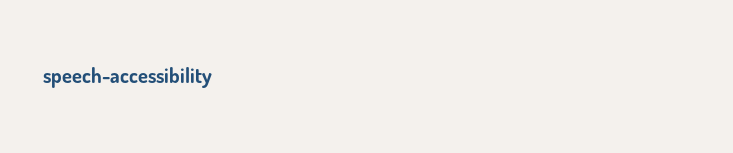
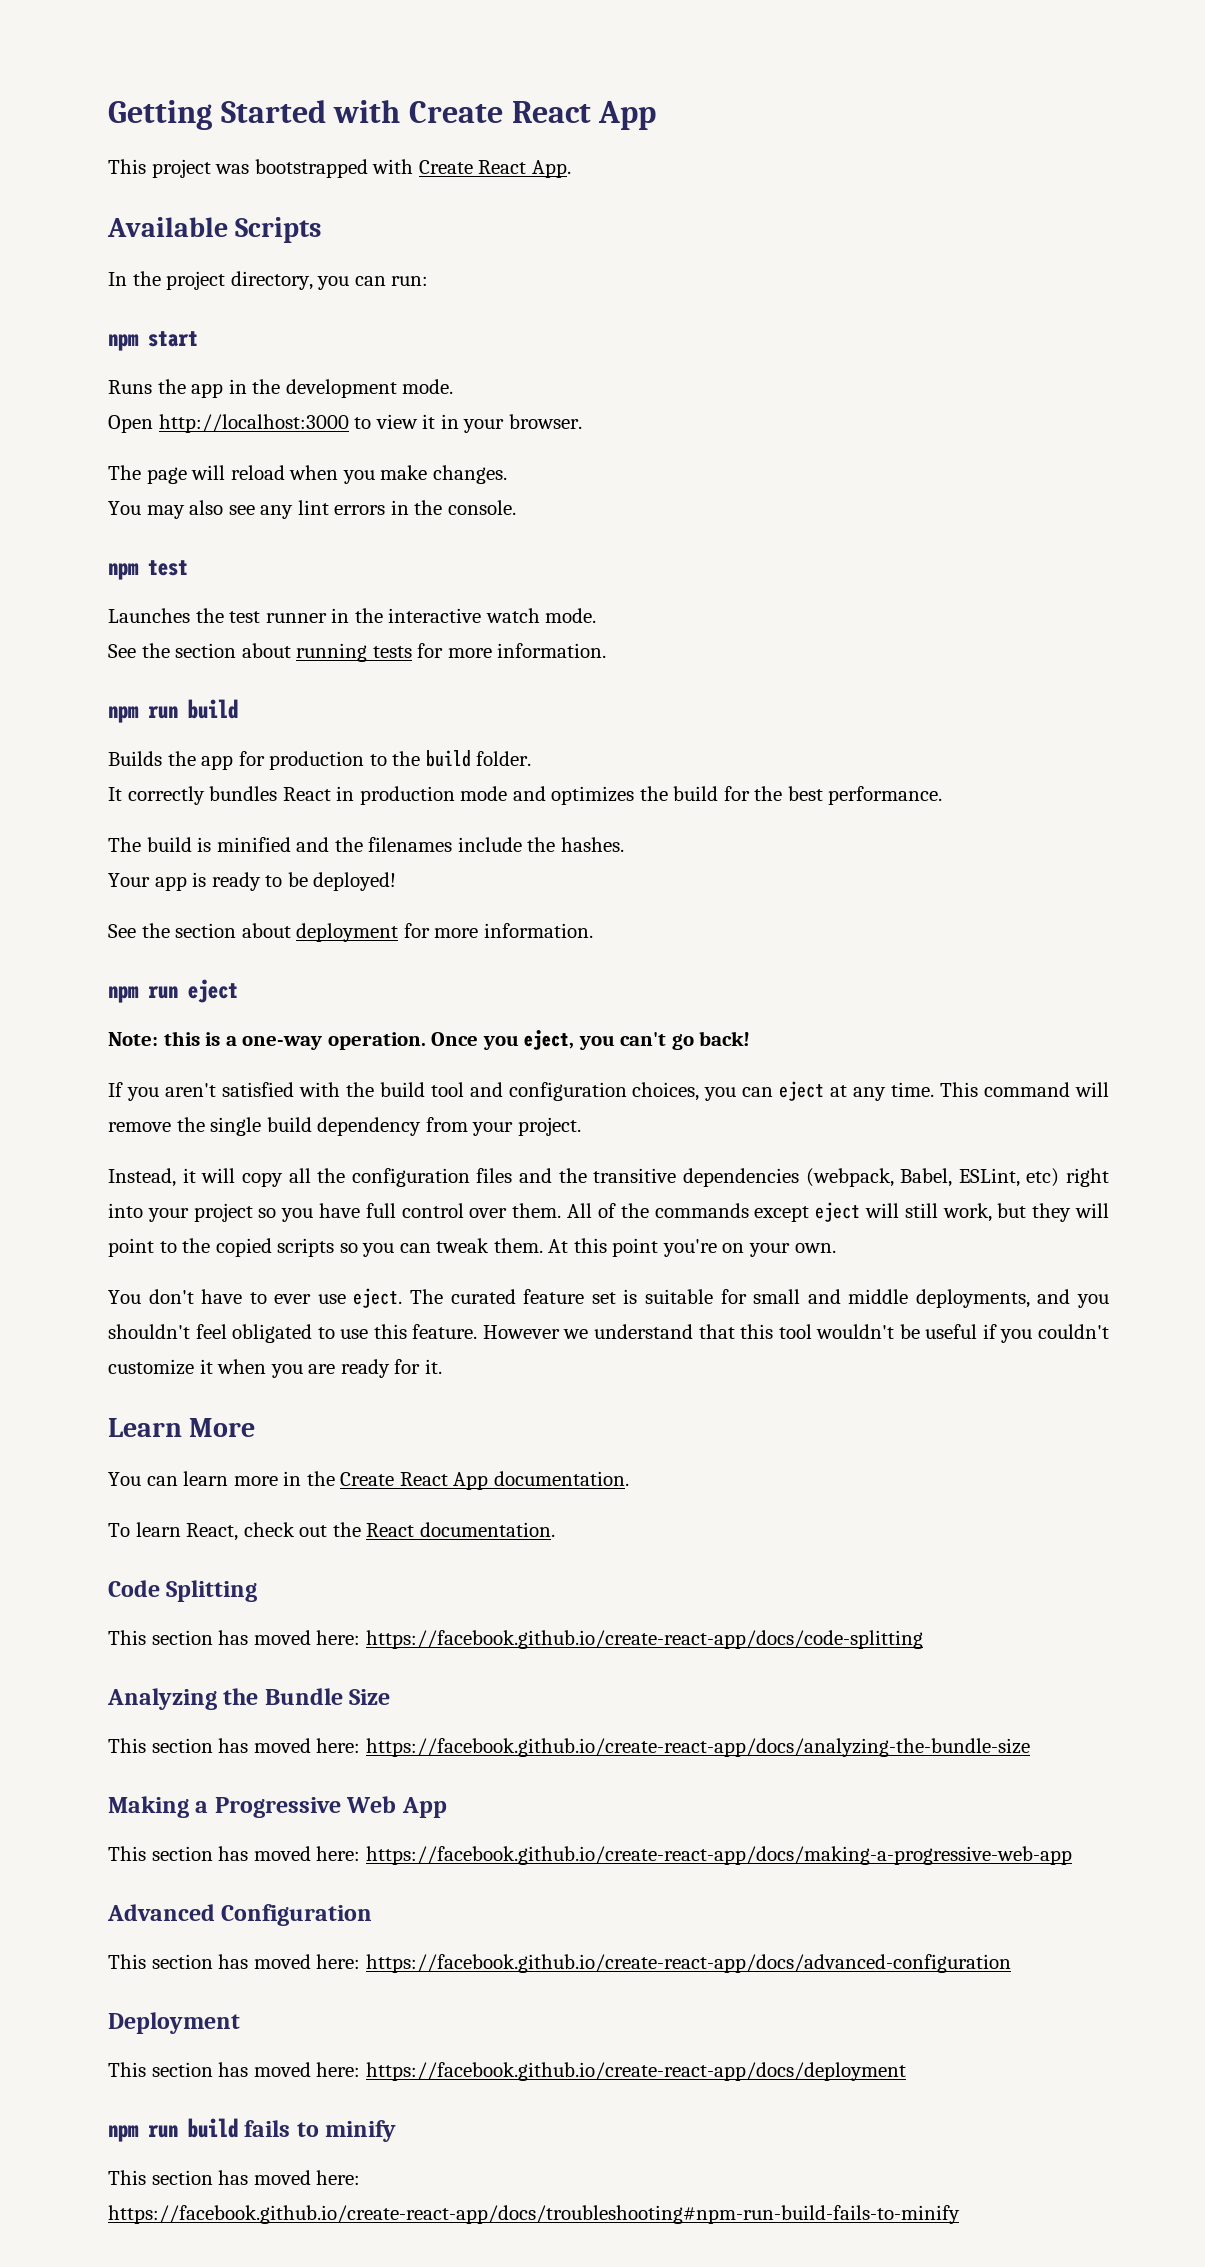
- speech-accessibility
+ Getting Started with Create React App
+ This project was bootstrapped with Create React App.
+ Available Scripts
+ In the project directory, you can run:
+ npm start
+ Runs the app in the development mode.
+ Open http://localhost:3000 to view it in your browser.
+ The page will reload when you make changes.
+ You may also see any lint errors in the console.
+ npm test
+ Launches the test runner in the interactive watch mode.
+ See the section about running tests for more information.
+ npm run build
+ Builds the app for production to the build folder.
+ It correctly bundles React in production mode and optimizes the build for the best performance.
+ The build is minified and the filenames include the hashes.
+ Your app is ready to be deployed!
+ See the section about deployment for more information.
+ npm run eject
+ Note: this is a one-way operation. Once you eject, you can't go back!
+ If you aren't satisfied with the build tool and configuration choices, you can eject at any time. This command will remove the single build dependency from your project.
+ Instead, it will copy all the configuration files and the transitive dependencies (webpack, Babel, ESLint, etc) right into your project so you have full control over them. All of the commands except eject will still work, but they will point to the copied scripts so you can tweak them. At this point you're on your own.
+ You don't have to ever use eject. The curated feature set is suitable for small and middle deployments, and you shouldn't feel obligated to use this feature. However we understand that this tool wouldn't be useful if you couldn't customize it when you are ready for it.
+ Learn More
+ You can learn more in the Create React App documentation.
+ To learn React, check out the React documentation.
+ Code Splitting
+ This section has moved here: https://facebook.github.io/create-react-app/docs/code-splitting
+ Analyzing the Bundle Size
+ This section has moved here: https://facebook.github.io/create-react-app/docs/analyzing-the-bundle-size
+ Making a Progressive Web App
+ This section has moved here: https://facebook.github.io/create-react-app/docs/making-a-progressive-web-app
+ Advanced Configuration
+ This section has moved here: https://facebook.github.io/create-react-app/docs/advanced-configuration
+ Deployment
+ This section has moved here: https://facebook.github.io/create-react-app/docs/deployment
+ npm run build fails to minify
+ This section has moved here: https://facebook.github.io/create-react-app/docs/troubleshooting#npm-run-build-fails-to-minify

